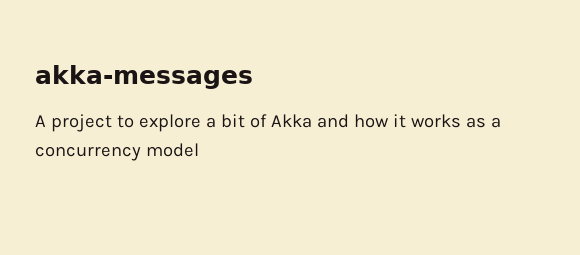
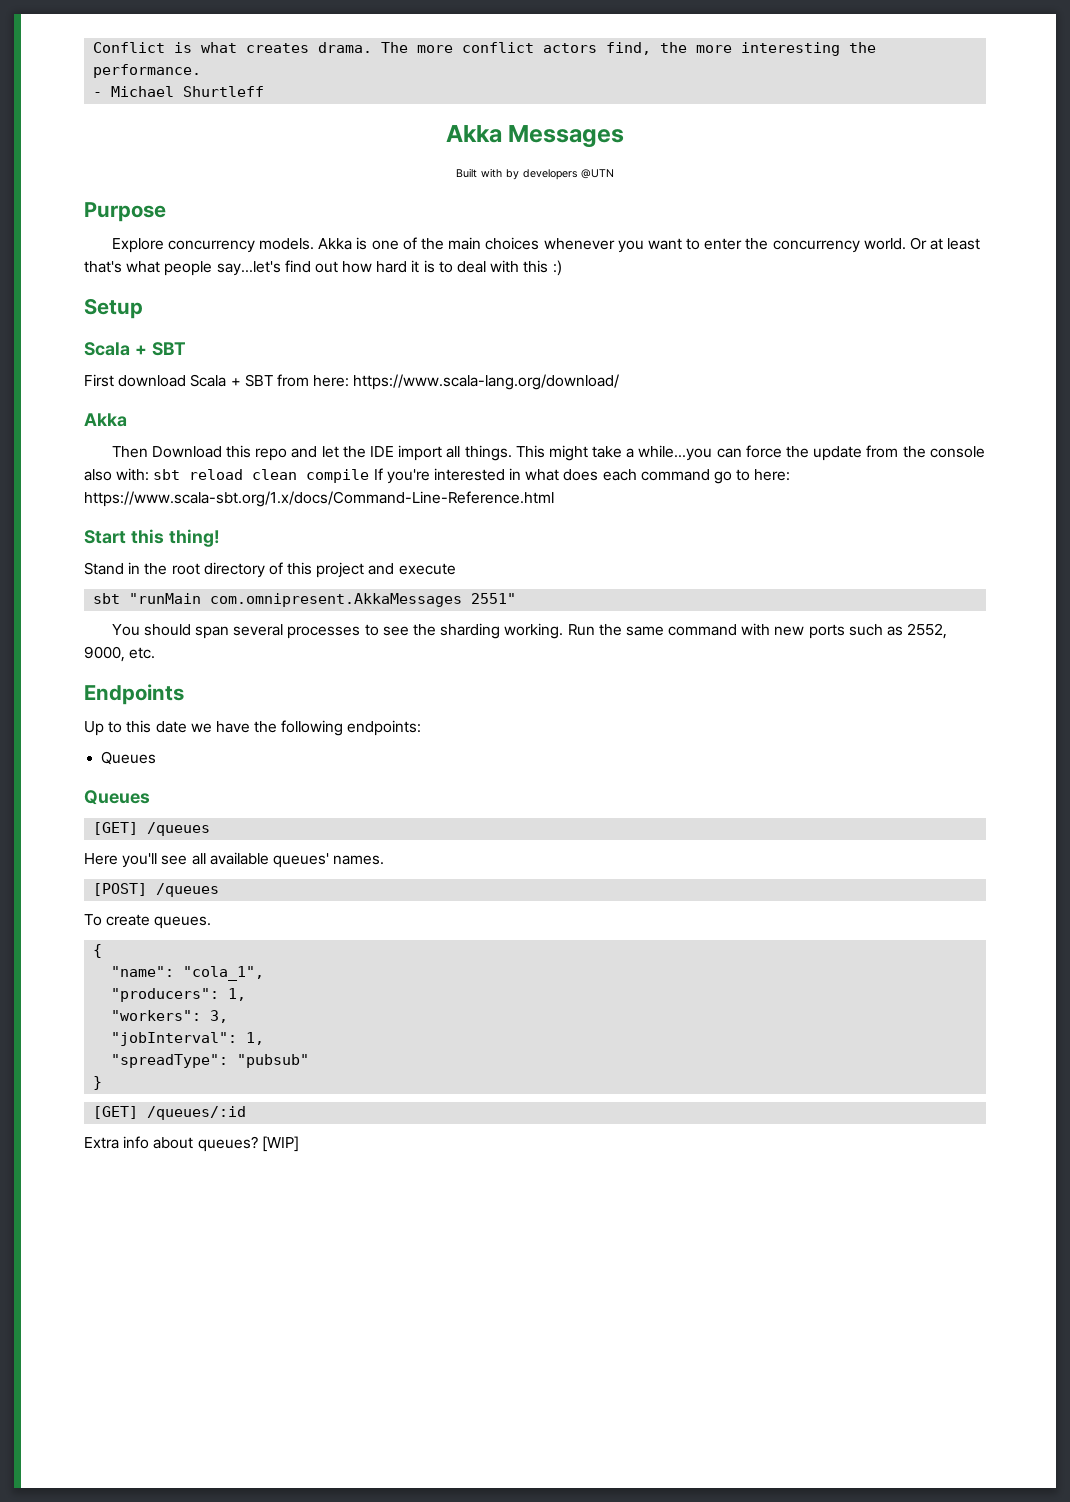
- akka-messages
- A project to explore a bit of Akka and how it works as a concurrency model
+ Conflict is what creates drama. The more conflict actors find, the more interesting the performance.
+ - Michael Shurtleff
+ Akka Messages
+ Built with by developers @UTN
+ Purpose
+ Explore concurrency models. Akka is one of the main choices whenever you want to enter the concurrency world. Or at least that's what people say...let's find out how hard it is to deal with this :)
+ Setup
+ Scala + SBT
+ First download Scala + SBT from here: https://www.scala-lang.org/download/
+ Akka
+ Then Download this repo and let the IDE import all things. This might take a while...you can force the update from the console also with: sbt reload clean compile If you're interested in what does each command go to here: https://www.scala-sbt.org/1.x/docs/Command-Line-Reference.html
+ Start this thing!
+ Stand in the root directory of this project and execute
+ sbt "runMain com.omnipresent.AkkaMessages 2551"
+ You should span several processes to see the sharding working. Run the same command with new ports such as 2552, 9000, etc.
+ Endpoints
+ Up to this date we have the following endpoints:
+ Queues
+ Queues
+ [GET] /queues
+ Here you'll see all available queues' names.
+ [POST] /queues
+ To create queues.
+ {
+ "name": "cola_1",
+ "producers": 1,
+ "workers": 3,
+ "jobInterval": 1,
+ "spreadType": "pubsub"
+ }
+ [GET] /queues/:id
+ Extra info about queues? [WIP]

